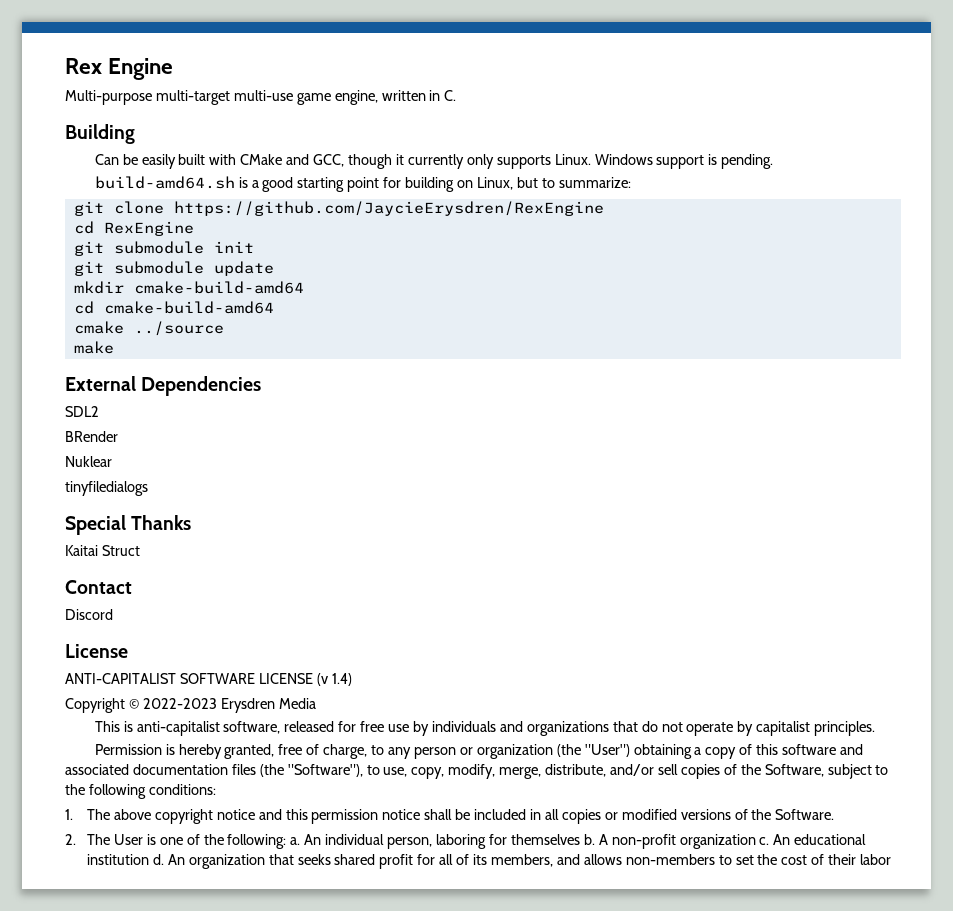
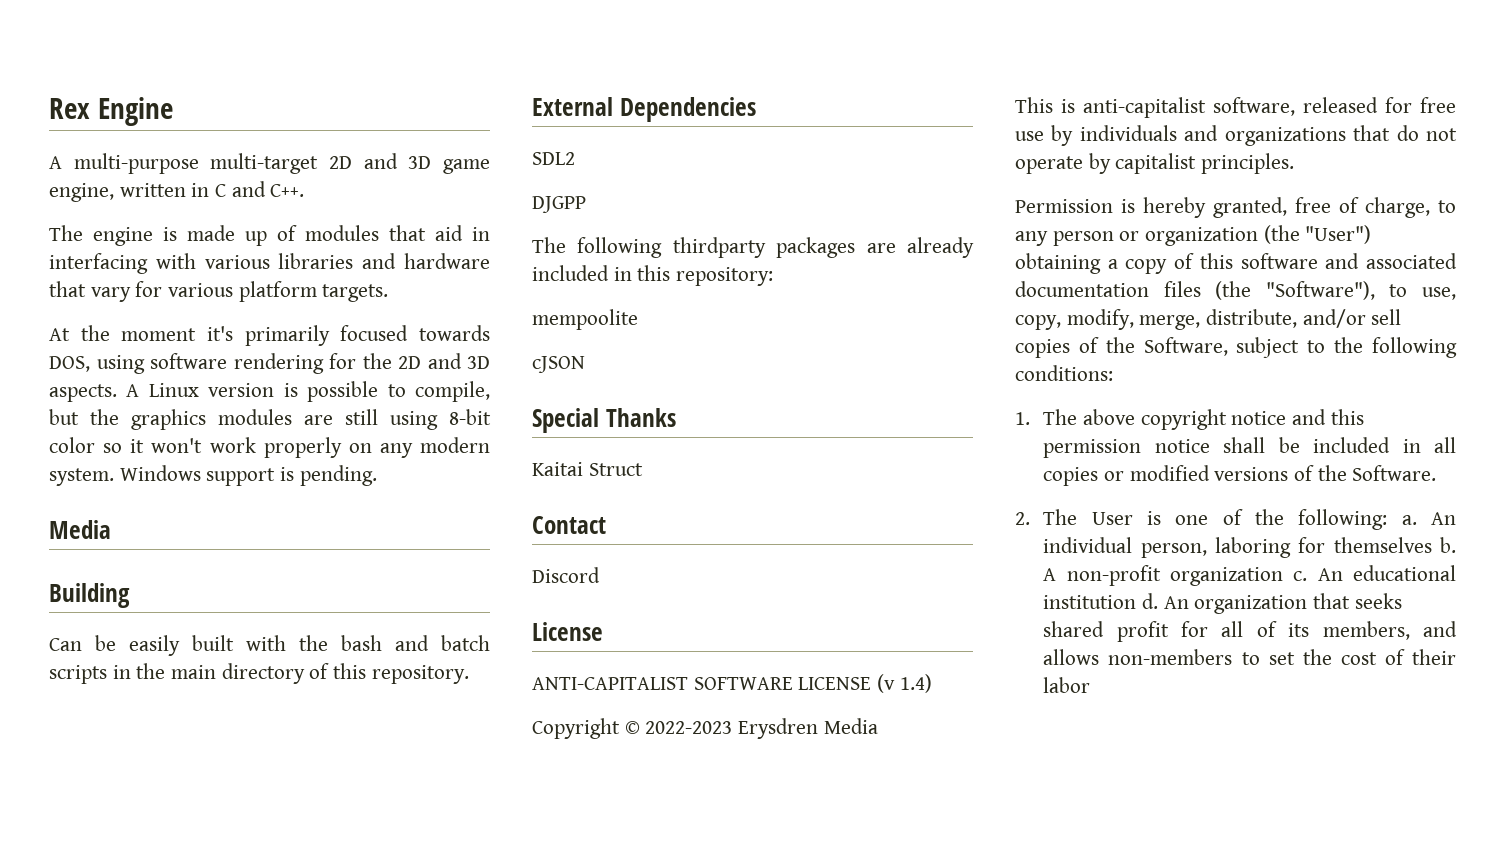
- Multi-purpose multi-target multi-use game engine, written in C.
+ A multi-purpose multi-target 2D and 3D game engine, written in C and C++.
+ The engine is made up of modules that aid in interfacing with various libraries and hardware that vary for various platform targets.
+ At the moment it's primarily focused towards DOS, using software rendering for the 2D and 3D aspects. A Linux version is possible to compile, but the graphics modules are still using 8-bit color so it won't work properly on any modern system. Windows support is pending.
+ Media
- Can be easily built with CMake and GCC, though it currently only supports Linux. Windows support is pending.
- build-amd64.sh is a good starting point for building on Linux, but to summarize:
- git clone https://github.com/JaycieErysdren/RexEngine
- cd RexEngine
- git submodule init
- git submodule update
- mkdir cmake-build-amd64
- cd cmake-build-amd64
- cmake ../source
- make
+ Can be easily built with the bash and batch scripts in the main directory of this repository.
  External Dependencies
  SDL2
- BRender
- Nuklear
- tinyfiledialogs
+ DJGPP
+ The following thirdparty packages are already included in this repository:
+ mempoolite
+ cJSON

